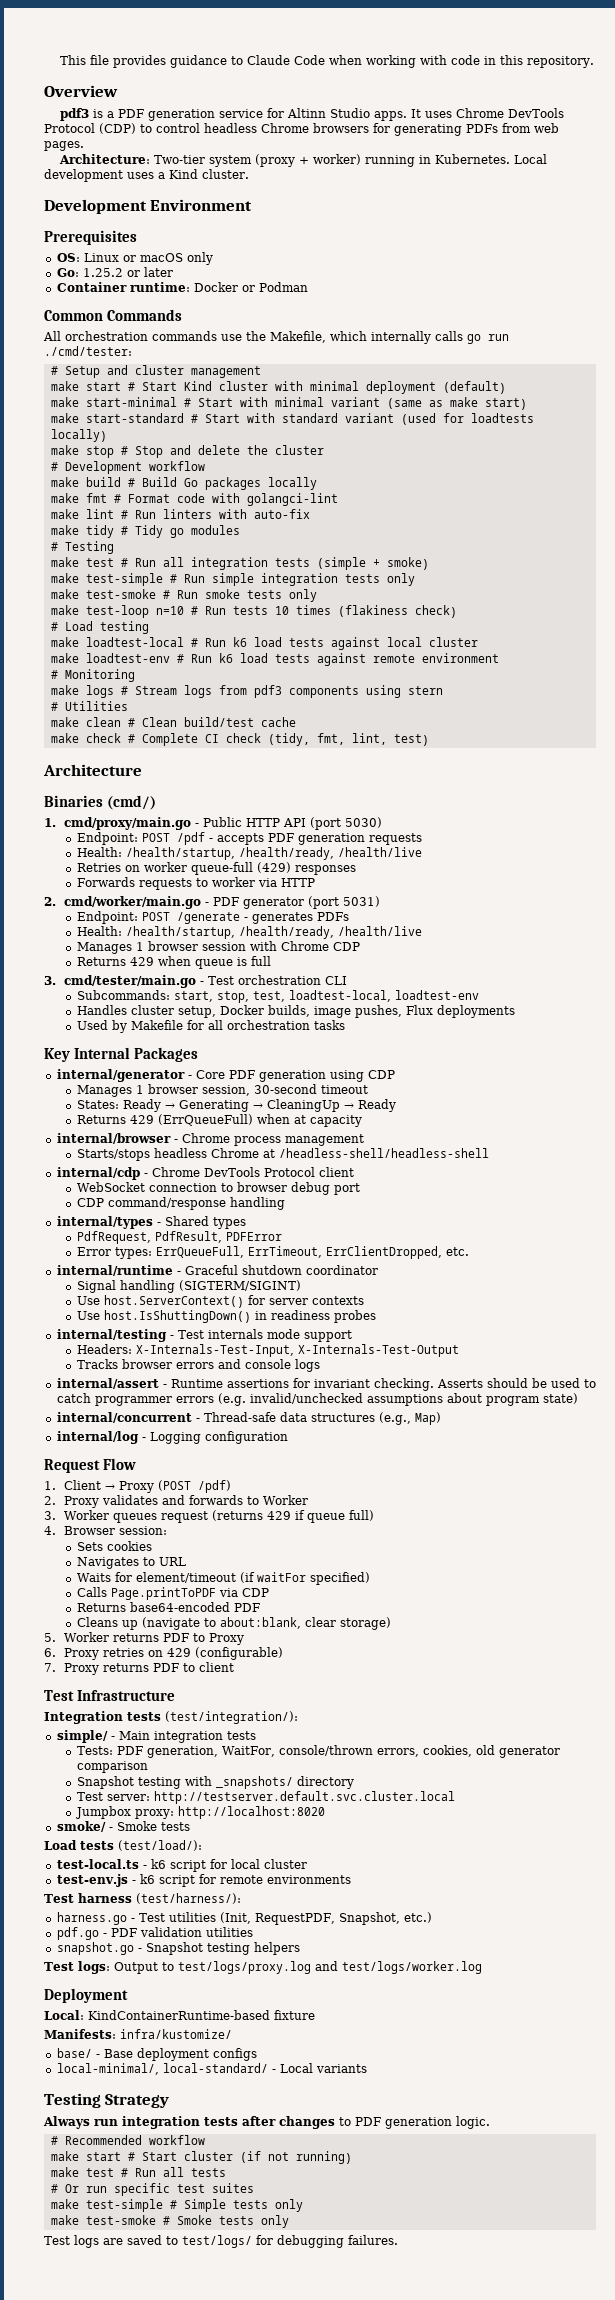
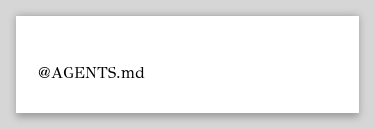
- This file provides guidance to Claude Code when working with code in this repository.
- Overview
- pdf3 is a PDF generation service for Altinn Studio apps. It uses Chrome DevTools Protocol (CDP) to control headless Chrome browsers for generating PDFs from web pages.
- Architecture: Two-tier system (proxy + worker) running in Kubernetes. Local development uses a Kind cluster.
- Development Environment
- Prerequisites
- OS: Linux or macOS only
- Go: 1.25.2 or later
- Container runtime: Docker or Podman
- Common Commands
- All orchestration commands use the Makefile, which internally calls go run ./cmd/tester:
- # Setup and cluster management
- make start # Start Kind cluster with minimal deployment (default)
- make start-minimal # Start with minimal variant (same as make start)
- make start-standard # Start with standard variant (used for loadtests locally)
- make stop # Stop and delete the cluster
- # Development workflow
- make build # Build Go packages locally
- make fmt # Format code with golangci-lint
- make lint # Run linters with auto-fix
- make tidy # Tidy go modules
- # Testing
- make test # Run all integration tests (simple + smoke)
- make test-simple # Run simple integration tests only
- make test-smoke # Run smoke tests only
- make test-loop n=10 # Run tests 10 times (flakiness check)
- # Load testing
- make loadtest-local # Run k6 load tests against local cluster
- make loadtest-env # Run k6 load tests against remote environment
- # Monitoring
- make logs # Stream logs from pdf3 components using stern
- # Utilities
- make clean # Clean build/test cache
- make check # Complete CI check (tidy, fmt, lint, test)
- Architecture
- Binaries (cmd/)
- 1. cmd/proxy/main.go - Public HTTP API (port 5030)
- Endpoint: POST /pdf - accepts PDF generation requests
- Health: /health/startup, /health/ready, /health/live
- Retries on worker queue-full (429) responses
- Forwards requests to worker via HTTP
- 2. cmd/worker/main.go - PDF generator (port 5031)
- Endpoint: POST /generate - generates PDFs
- Health: /health/startup, /health/ready, /health/live
- Manages 1 browser session with Chrome CDP
- Returns 429 when queue is full
- 3. cmd/tester/main.go - Test orchestration CLI
- Subcommands: start, stop, test, loadtest-local, loadtest-env
- Handles cluster setup, Docker builds, image pushes, Flux deployments
- Used by Makefile for all orchestration tasks
- Key Internal Packages
- internal/generator - Core PDF generation using CDP
- Manages 1 browser session, 30-second timeout
- States: Ready → Generating → CleaningUp → Ready
- Returns 429 (ErrQueueFull) when at capacity
- internal/browser - Chrome process management
- Starts/stops headless Chrome at /headless-shell/headless-shell
- internal/cdp - Chrome DevTools Protocol client
- WebSocket connection to browser debug port
- CDP command/response handling
- internal/types - Shared types
- PdfRequest, PdfResult, PDFError
- Error types: ErrQueueFull, ErrTimeout, ErrClientDropped, etc.
- internal/runtime - Graceful shutdown coordinator
- Signal handling (SIGTERM/SIGINT)
- Use host.ServerContext() for server contexts
- Use host.IsShuttingDown() in readiness probes
- internal/testing - Test internals mode support
- Headers: X-Internals-Test-Input, X-Internals-Test-Output
- Tracks browser errors and console logs
- internal/assert - Runtime assertions for invariant checking. Asserts should be used to catch programmer errors (e.g. invalid/unchecked assumptions about program state)
- internal/concurrent - Thread-safe data structures (e.g., Map)
- internal/log - Logging configuration
- Request Flow
- 1. Client → Proxy (POST /pdf)
- 2. Proxy validates and forwards to Worker
- 3. Worker queues request (returns 429 if queue full)
- 4. Browser session:
- Sets cookies
- Navigates to URL
- Waits for element/timeout (if waitFor specified)
- Calls Page.printToPDF via CDP
- Returns base64-encoded PDF
- Cleans up (navigate to about:blank, clear storage)
- 5. Worker returns PDF to Proxy
- 6. Proxy retries on 429 (configurable)
- 7. Proxy returns PDF to client
- Test Infrastructure
- Integration tests (test/integration/):
- simple/ - Main integration tests
- Tests: PDF generation, WaitFor, console/thrown errors, cookies, old generator comparison
- Snapshot testing with _snapshots/ directory
- Test server: http://testserver.default.svc.cluster.local
- Jumpbox proxy: http://localhost:8020
- smoke/ - Smoke tests
- Load tests (test/load/):
- test-local.ts - k6 script for local cluster
- test-env.js - k6 script for remote environments
- Test harness (test/harness/):
- harness.go - Test utilities (Init, RequestPDF, Snapshot, etc.)
- pdf.go - PDF validation utilities
- snapshot.go - Snapshot testing helpers
- Test logs: Output to test/logs/proxy.log and test/logs/worker.log
- Deployment
- Local: KindContainerRuntime-based fixture
- Manifests: infra/kustomize/
- base/ - Base deployment configs
- local-minimal/, local-standard/ - Local variants
- Testing Strategy
- Always run integration tests after changes to PDF generation logic.
- # Recommended workflow
- make start # Start cluster (if not running)
- make test # Run all tests
- # Or run specific test suites
- make test-simple # Simple tests only
- make test-smoke # Smoke tests only
- Test logs are saved to test/logs/ for debugging failures.
+ @AGENTS.md

